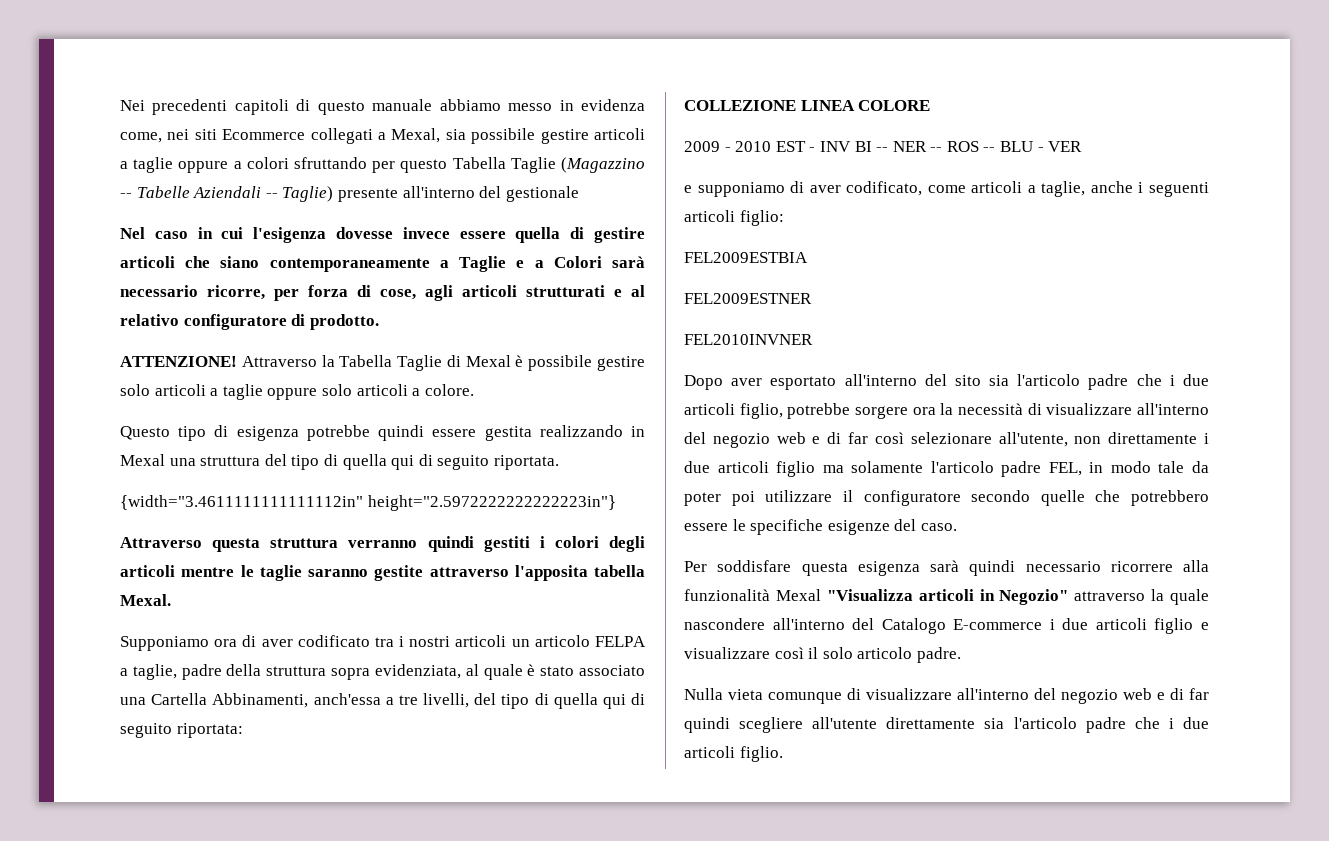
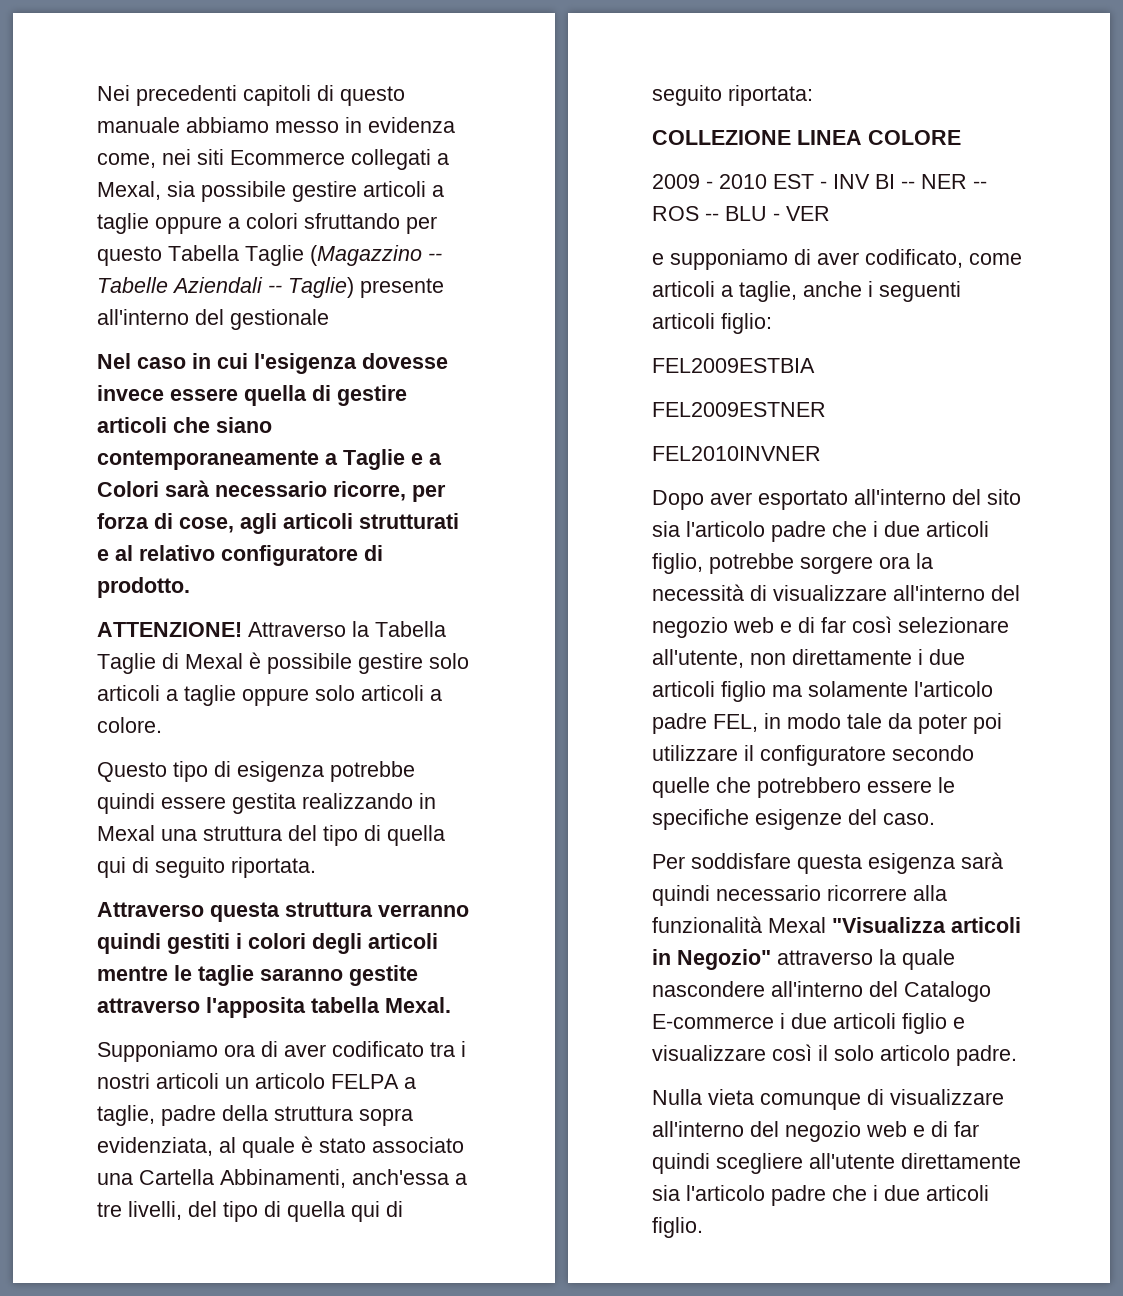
- {width="3.4611111111111112in" height="2.5972222222222223in"}

